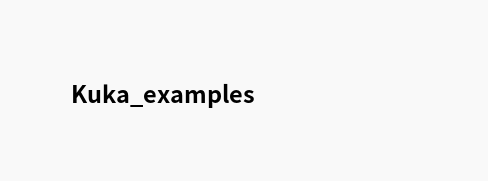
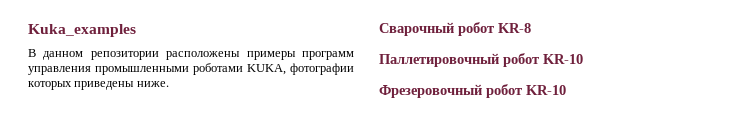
+ В данном репозитории расположены примеры программ управления промышленными роботами KUKA, фотографии которых приведены ниже.
+ Сварочный робот KR-8
+ Паллетировочный робот KR-10
+ Фрезеровочный робот KR-10

